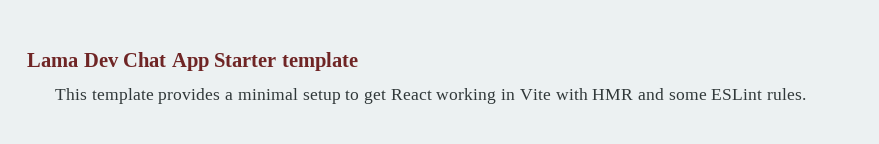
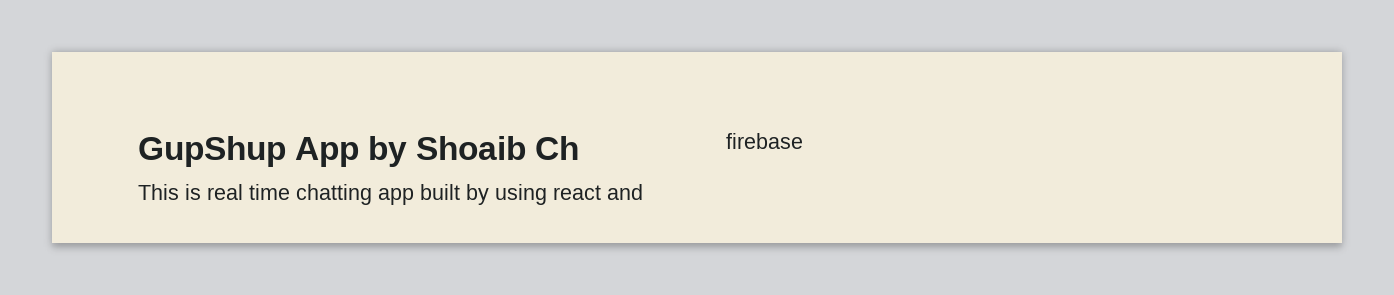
- Lama Dev Chat App Starter template
- This template provides a minimal setup to get React working in Vite with HMR and some ESLint rules.
+ GupShup App by Shoaib Ch
+ This is real time chatting app built by using react and firebase

